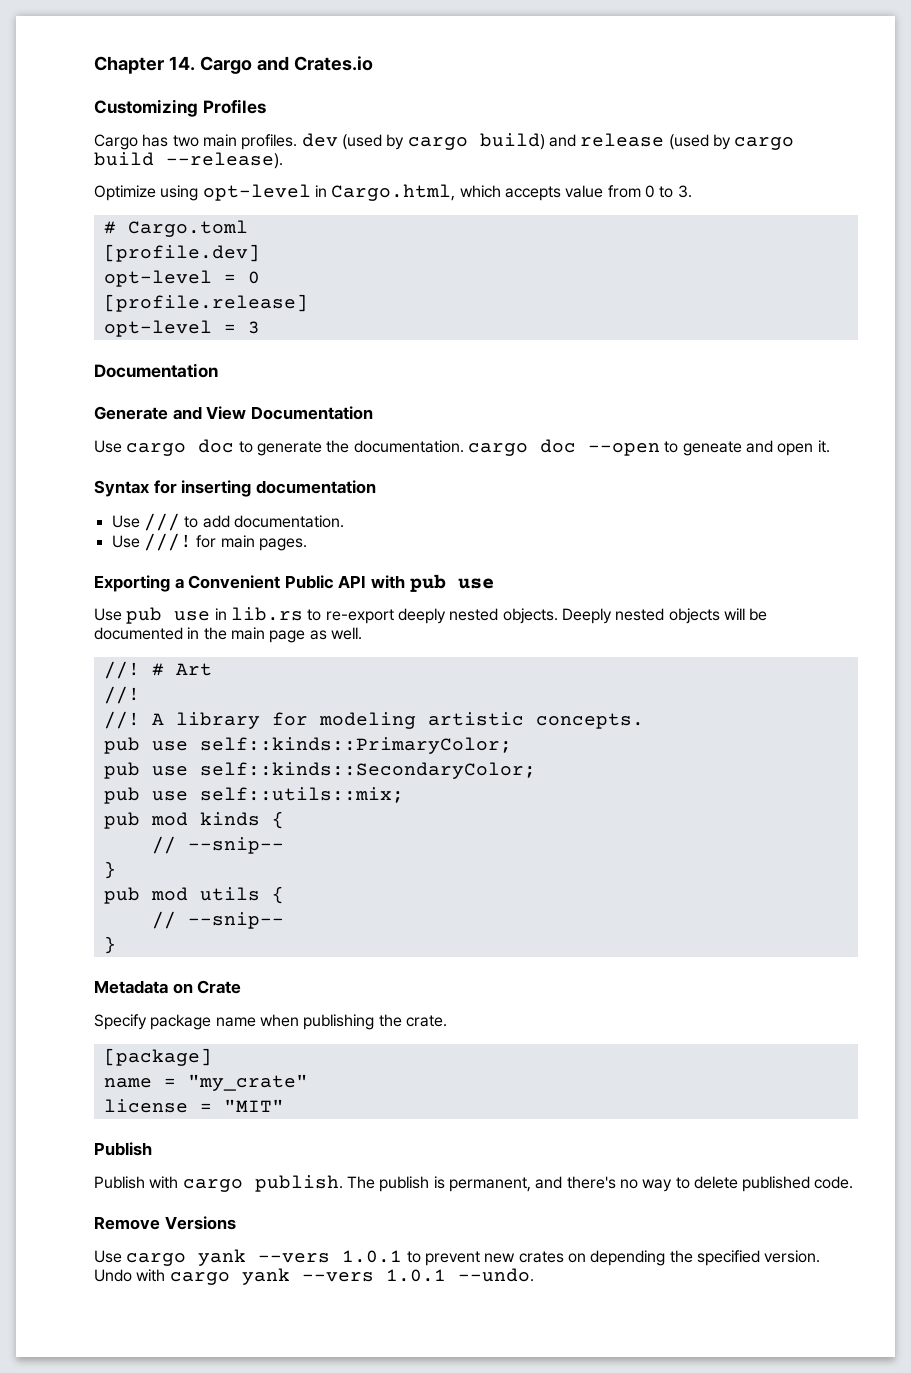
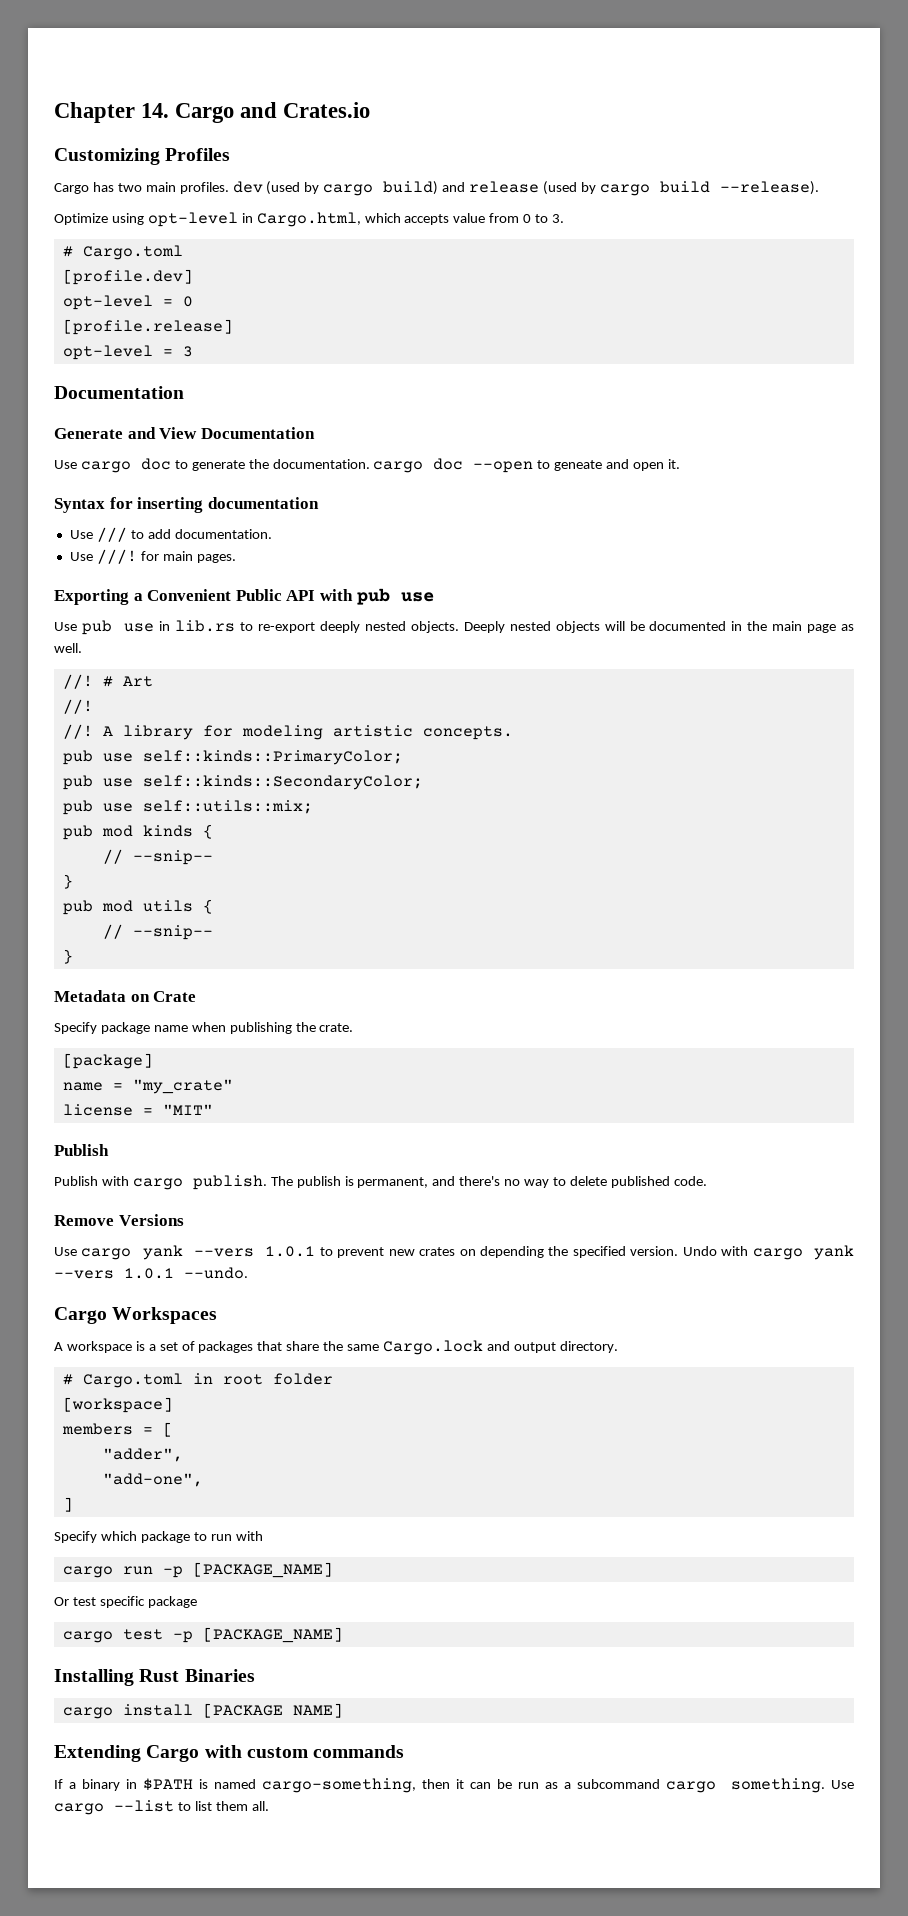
+ Cargo Workspaces
+ A workspace is a set of packages that share the same Cargo.lock and output directory.
+ # Cargo.toml in root folder
+ [workspace]
+ members = [
+ "adder",
+ "add-one",
+ ]
+ Specify which package to run with
+ cargo run -p [PACKAGE_NAME]
+ Or test specific package
+ cargo test -p [PACKAGE_NAME]
+ Installing Rust Binaries
+ cargo install [PACKAGE NAME]
+ Extending Cargo with custom commands
+ If a binary in $PATH is named cargo-something, then it can be run as a subcommand cargo something. Use cargo --list to list them all.

